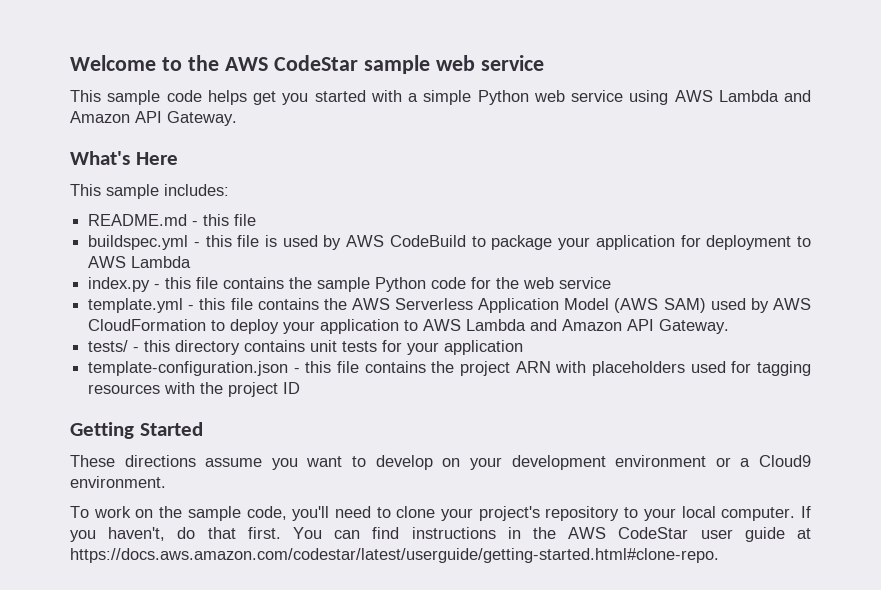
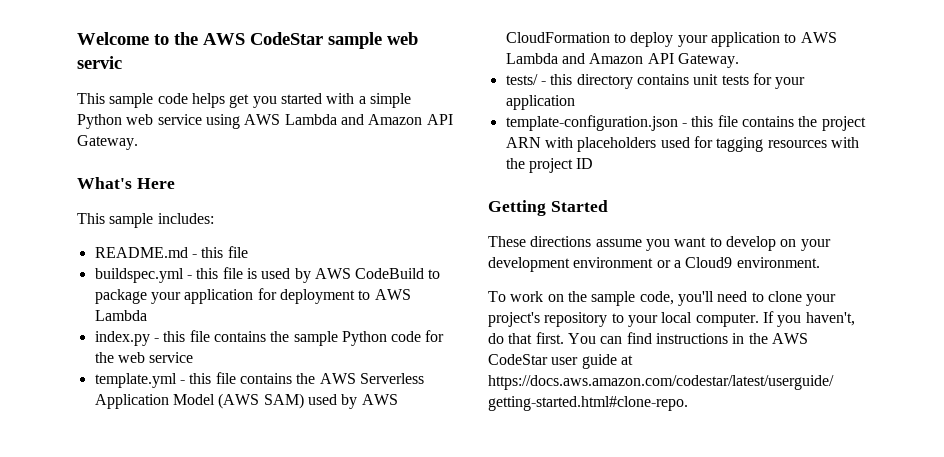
- Welcome to the AWS CodeStar sample web service
+ Welcome to the AWS CodeStar sample web servic

